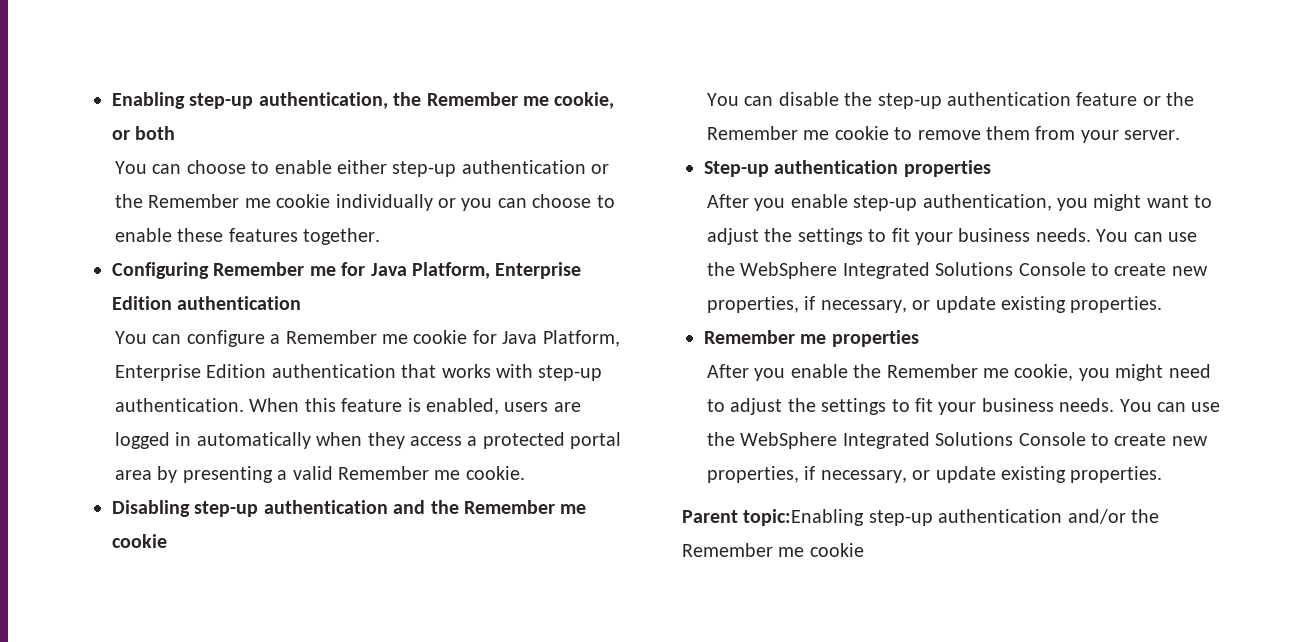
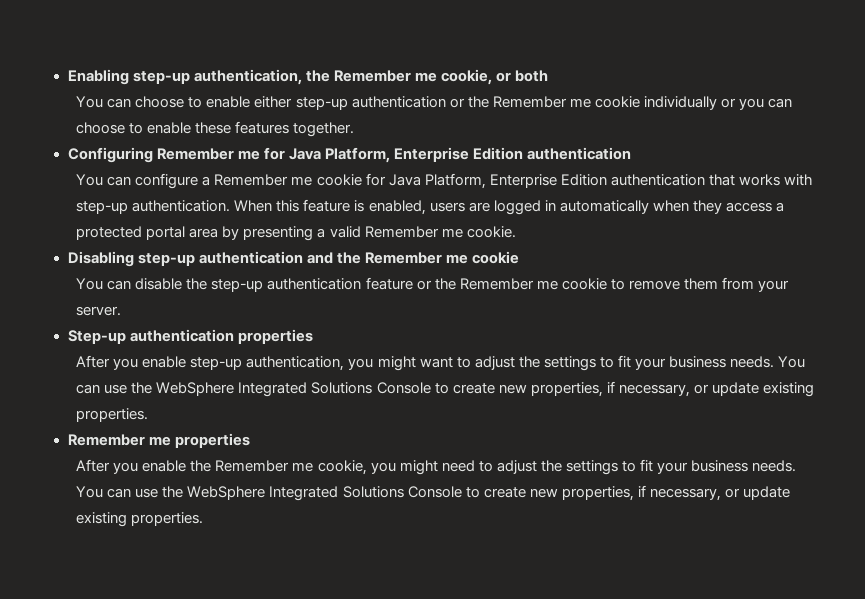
- Parent topic:Enabling step-up authentication and/or the Remember me cookie

